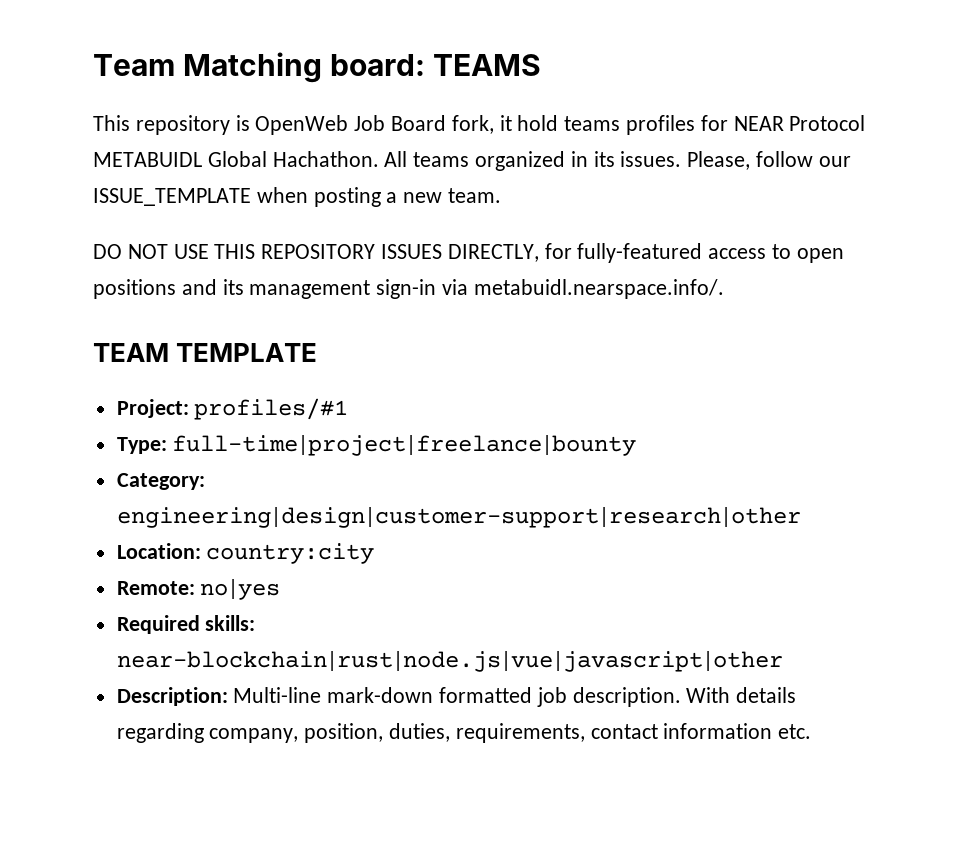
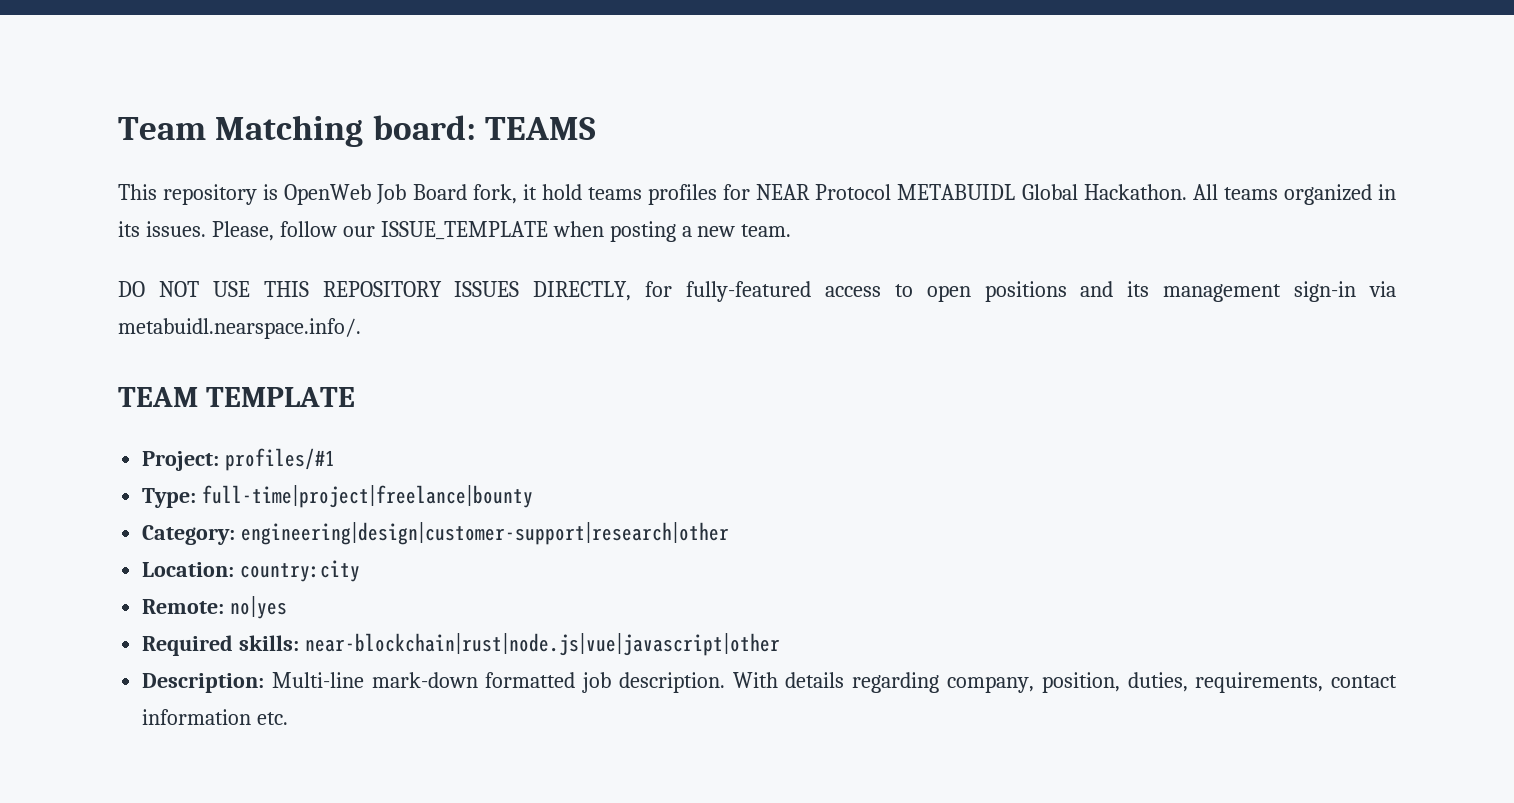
- This repository is OpenWeb Job Board fork, it hold teams profiles for NEAR Protocol METABUIDL Global Hachathon.
+ This repository is OpenWeb Job Board fork, it hold teams profiles for NEAR Protocol METABUIDL Global Hackathon.

